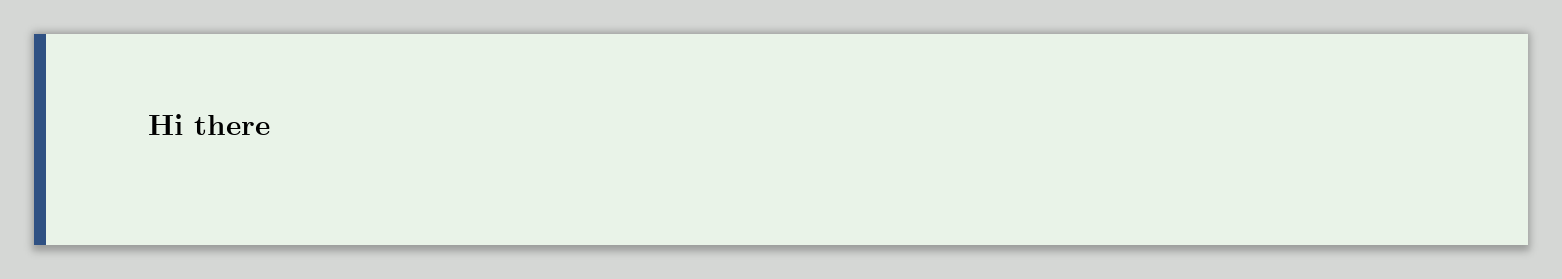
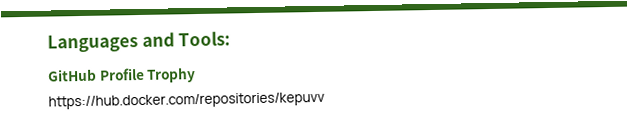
- Hi there
+ Languages and Tools:
+ GitHub Profile Trophy
+ https://hub.docker.com/repositories/kepuvv

